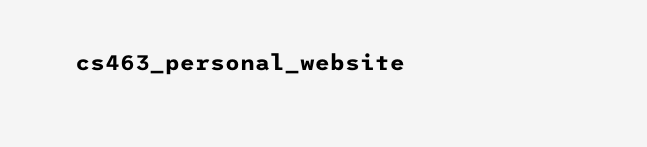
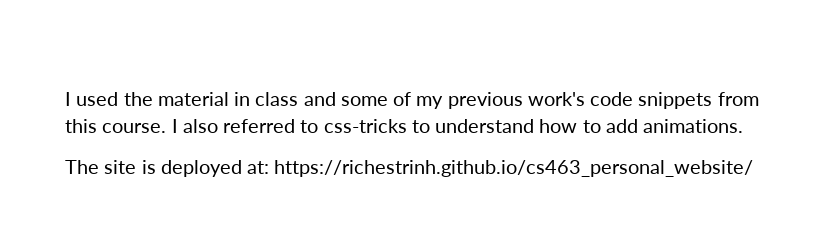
- cs463_personal_website
+ I used the material in class and some of my previous work's code snippets from this course. I also referred to css-tricks to understand how to add animations.
+ The site is deployed at: https://richestrinh.github.io/cs463_personal_website/

